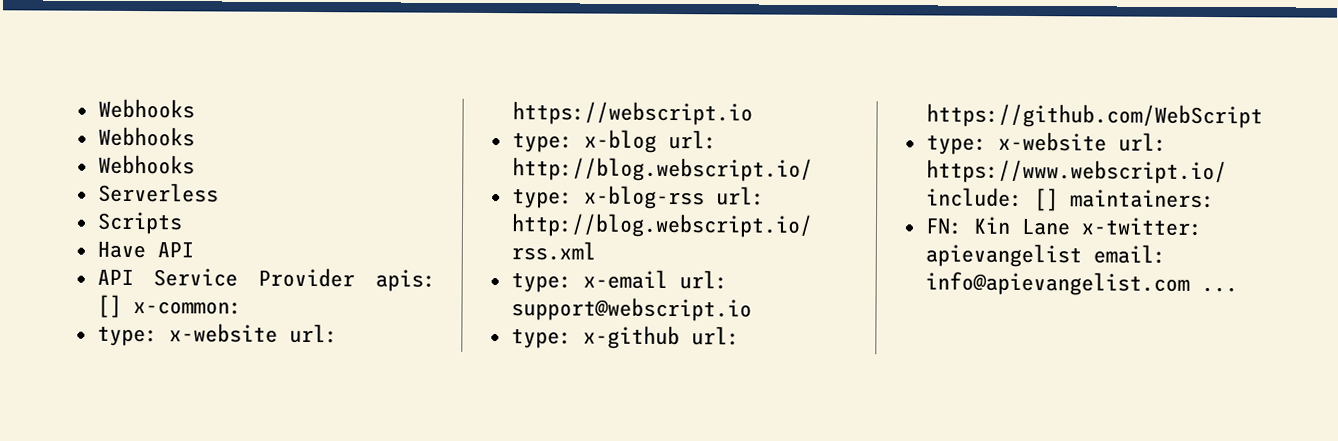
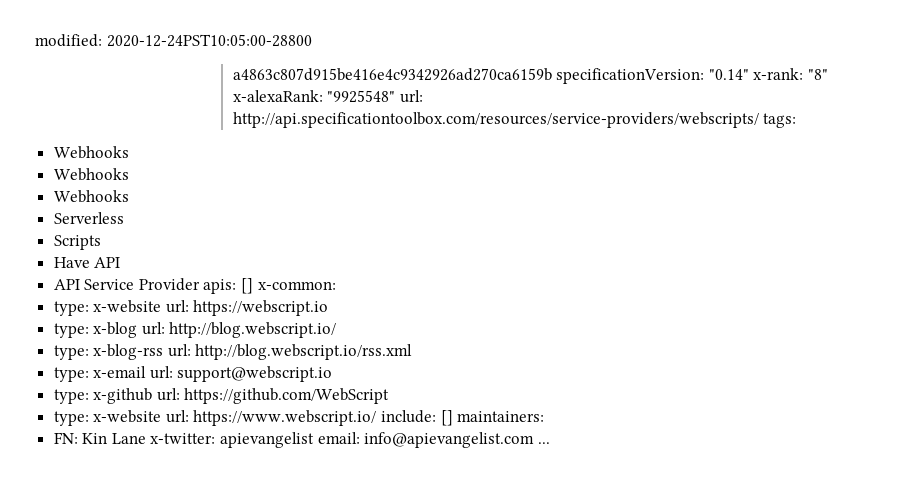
+ modified: 2020-12-24PST10:05:00-28800
+ a4863c807d915be416e4c9342926ad270ca6159b specificationVersion: "0.14" x-rank: "8" x-alexaRank: "9925548" url: http://api.specificationtoolbox.com/resources/service-providers/webscripts/ tags:

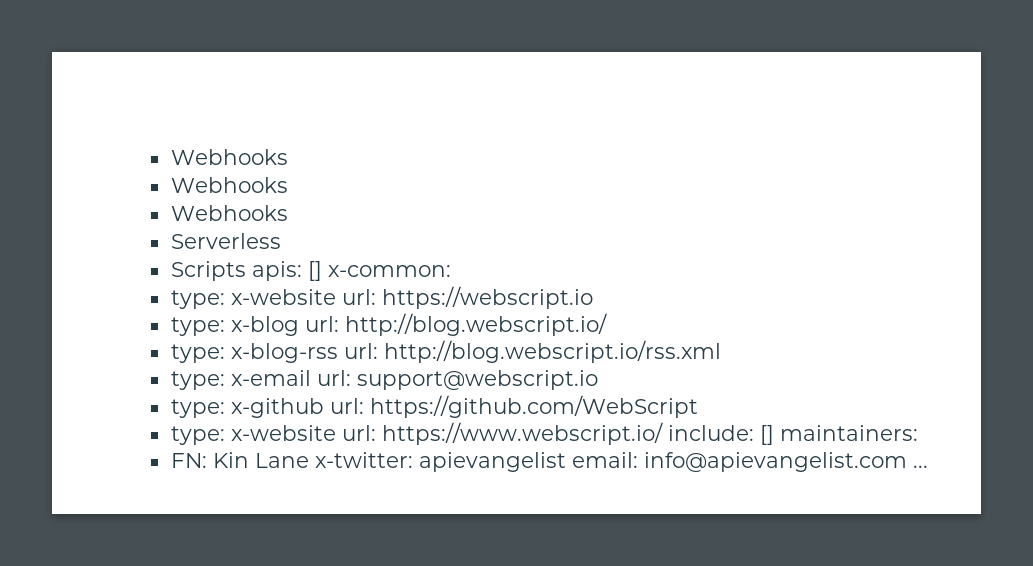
- modified: 2020-12-24PST10:05:00-28800
- a4863c807d915be416e4c9342926ad270ca6159b specificationVersion: "0.14" x-rank: "8" x-alexaRank: "9925548" url: http://api.specificationtoolbox.com/resources/service-providers/webscripts/ tags:
- Scripts
- Have API
- API Service Provider apis: [] x-common:
+ Scripts apis: [] x-common:

